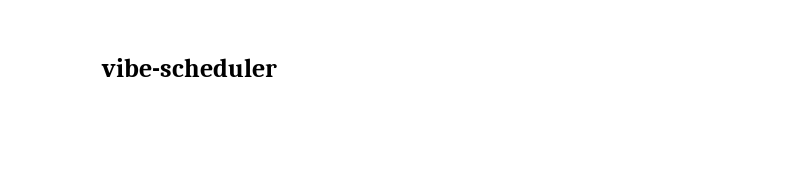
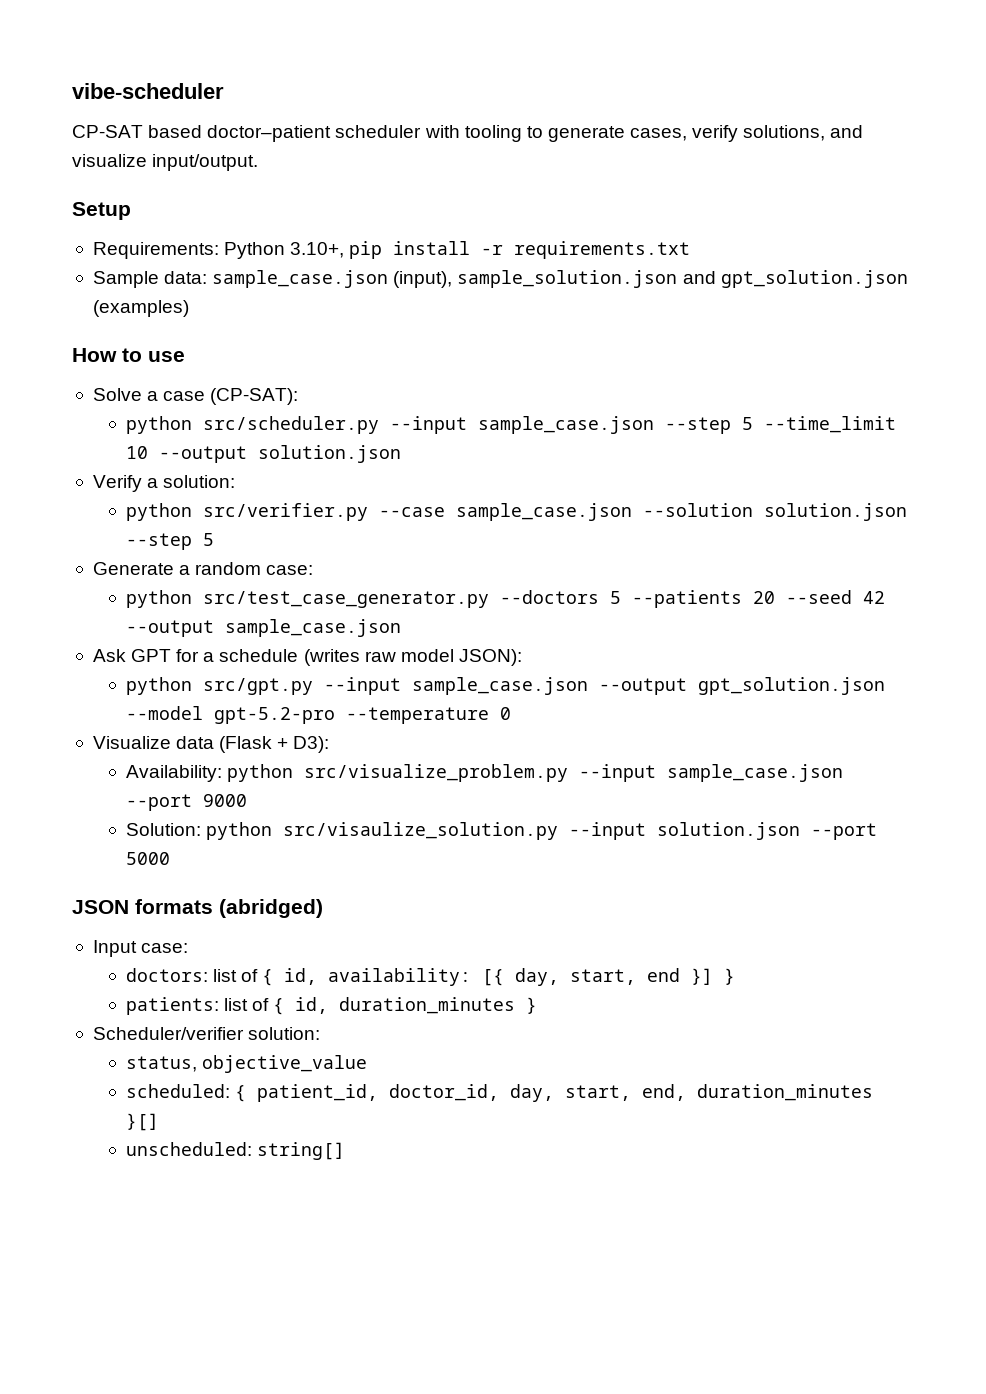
+ CP-SAT based doctor–patient scheduler with tooling to generate cases, verify solutions, and visualize input/output.
+ Setup
+ Requirements: Python 3.10+, pip install -r requirements.txt
+ Sample data: sample_case.json (input), sample_solution.json and gpt_solution.json (examples)
+ How to use
+ Solve a case (CP-SAT):
+ python src/scheduler.py --input sample_case.json --step 5 --time_limit 10 --output solution.json
+ Verify a solution:
+ python src/verifier.py --case sample_case.json --solution solution.json --step 5
+ Generate a random case:
+ python src/test_case_generator.py --doctors 5 --patients 20 --seed 42 --output sample_case.json
+ Ask GPT for a schedule (writes raw model JSON):
+ python src/gpt.py --input sample_case.json --output gpt_solution.json --model gpt-5.2-pro --temperature 0
+ Visualize data (Flask + D3):
+ Availability: python src/visualize_problem.py --input sample_case.json --port 9000
+ Solution: python src/visaulize_solution.py --input solution.json --port 5000
+ JSON formats (abridged)
+ Input case:
+ doctors: list of { id, availability: [{ day, start, end }] }
+ patients: list of { id, duration_minutes }
+ Scheduler/verifier solution:
+ status, objective_value
+ scheduled: { patient_id, doctor_id, day, start, end, duration_minutes }[]
+ unscheduled: string[]

